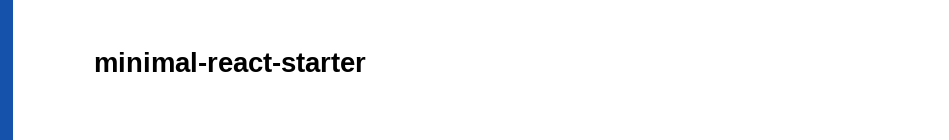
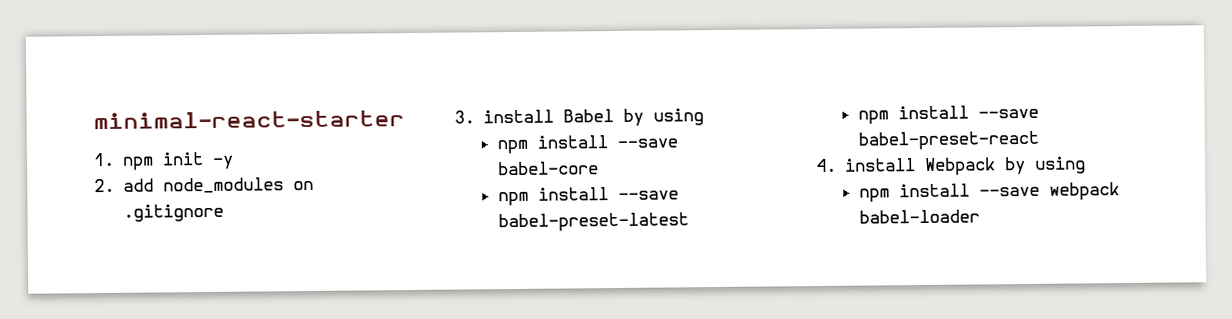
+ 1. npm init -y
+ 2. add node_modules on .gitignore
+ 3. install Babel by using
+ npm install --save babel-core
+ npm install --save babel-preset-latest
+ npm install --save babel-preset-react
+ 4. install Webpack by using
+ npm install --save webpack babel-loader

